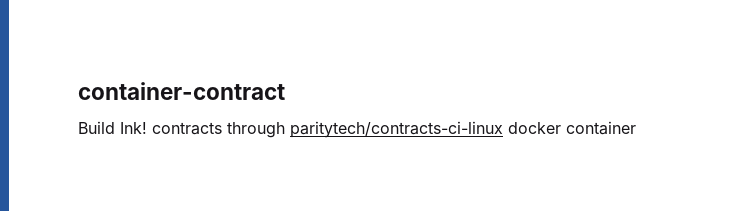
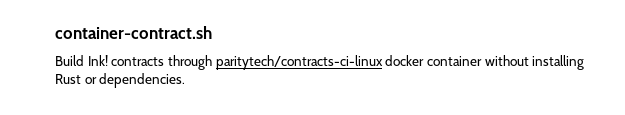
- container-contract
+ container-contract.sh
- Build Ink! contracts through paritytech/contracts-ci-linux docker container
+ Build Ink! contracts through paritytech/contracts-ci-linux docker container without installing Rust or dependencies.

